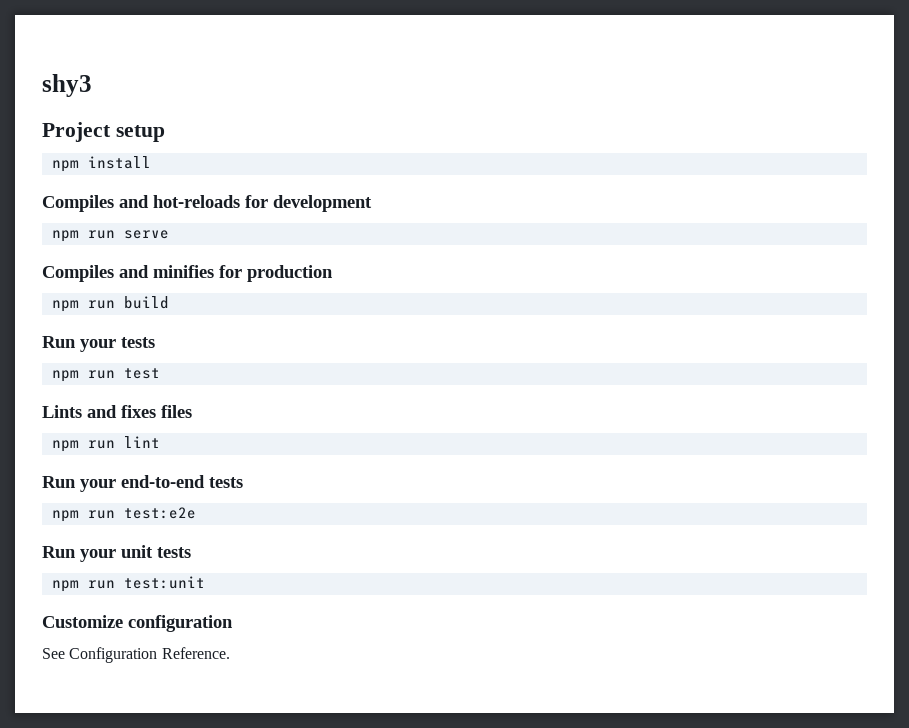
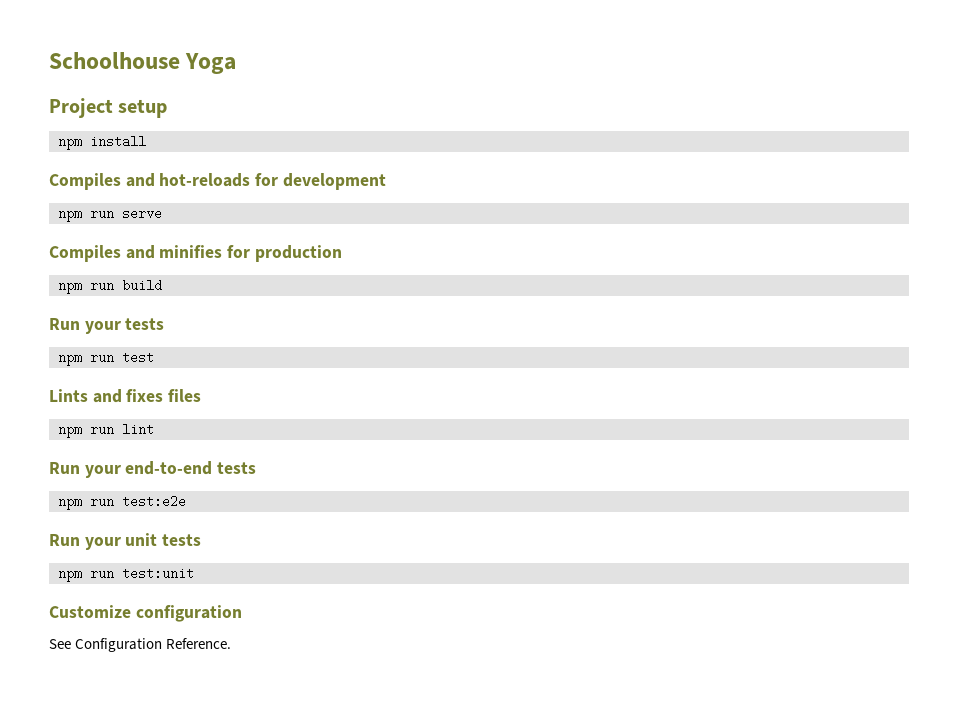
- shy3
+ Schoolhouse Yoga

